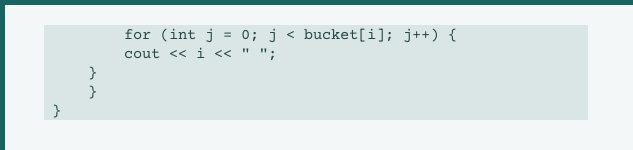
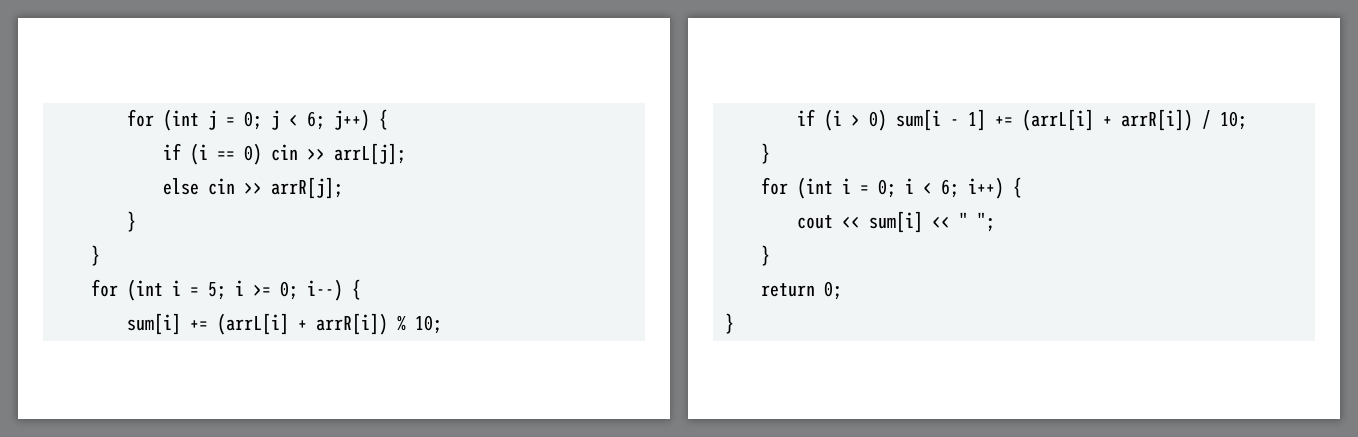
- for (int j = 0; j < bucket[i]; j++) {
+ for (int j = 0; j < 6; j++) {
+ if (i == 0) cin >> arrL[j];
+ else cin >> arrR[j];
+ }
+ }
+ for (int i = 5; i >= 0; i--) {
+ sum[i] += (arrL[i] + arrR[i]) % 10;
+ if (i > 0) sum[i - 1] += (arrL[i] + arrR[i]) / 10;
+ }
+ for (int i = 0; i < 6; i++) {
- cout << i << " ";
+ cout << sum[i] << " ";
  }
- }
+ return 0;

